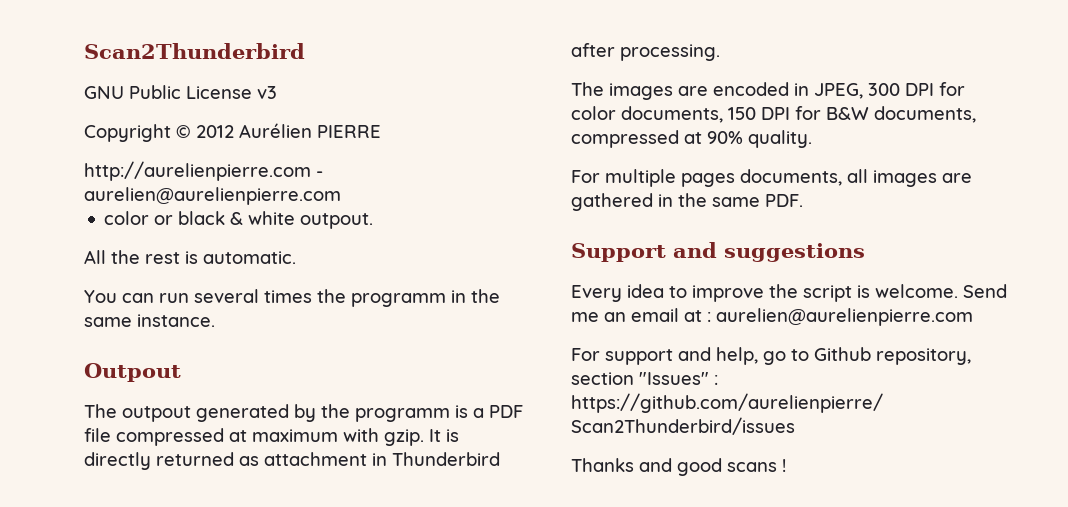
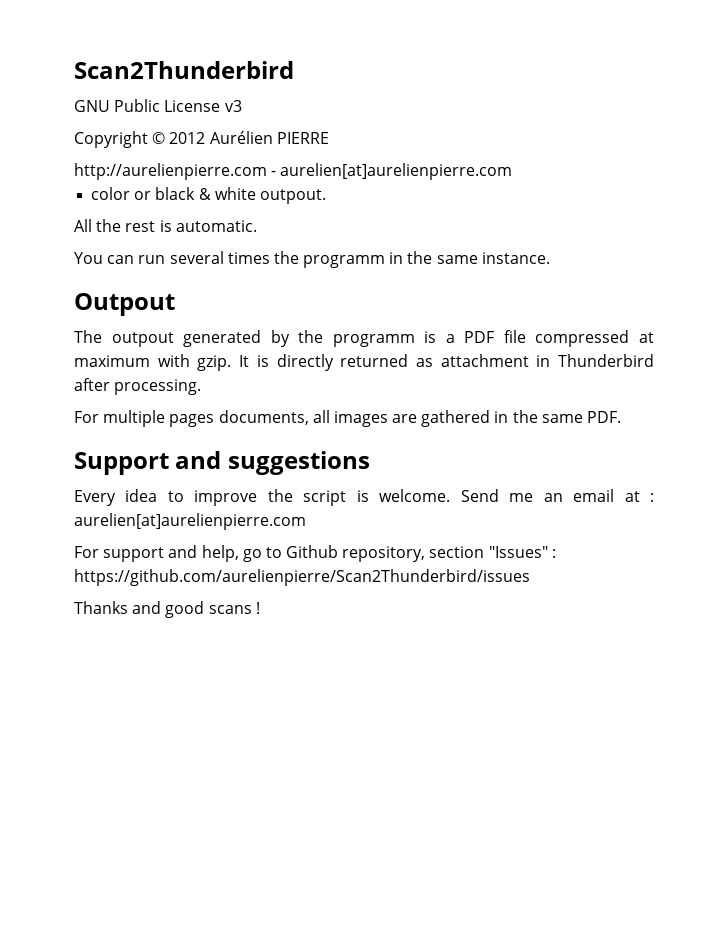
- http://aurelienpierre.com - aurelien@aurelienpierre.com
+ http://aurelienpierre.com - aurelien[at]aurelienpierre.com
- The images are encoded in JPEG, 300 DPI for color documents, 150 DPI for B&W documents, compressed at 90% quality.
- Send me an email at : aurelien@aurelienpierre.com
+ Send me an email at : aurelien[at]aurelienpierre.com

